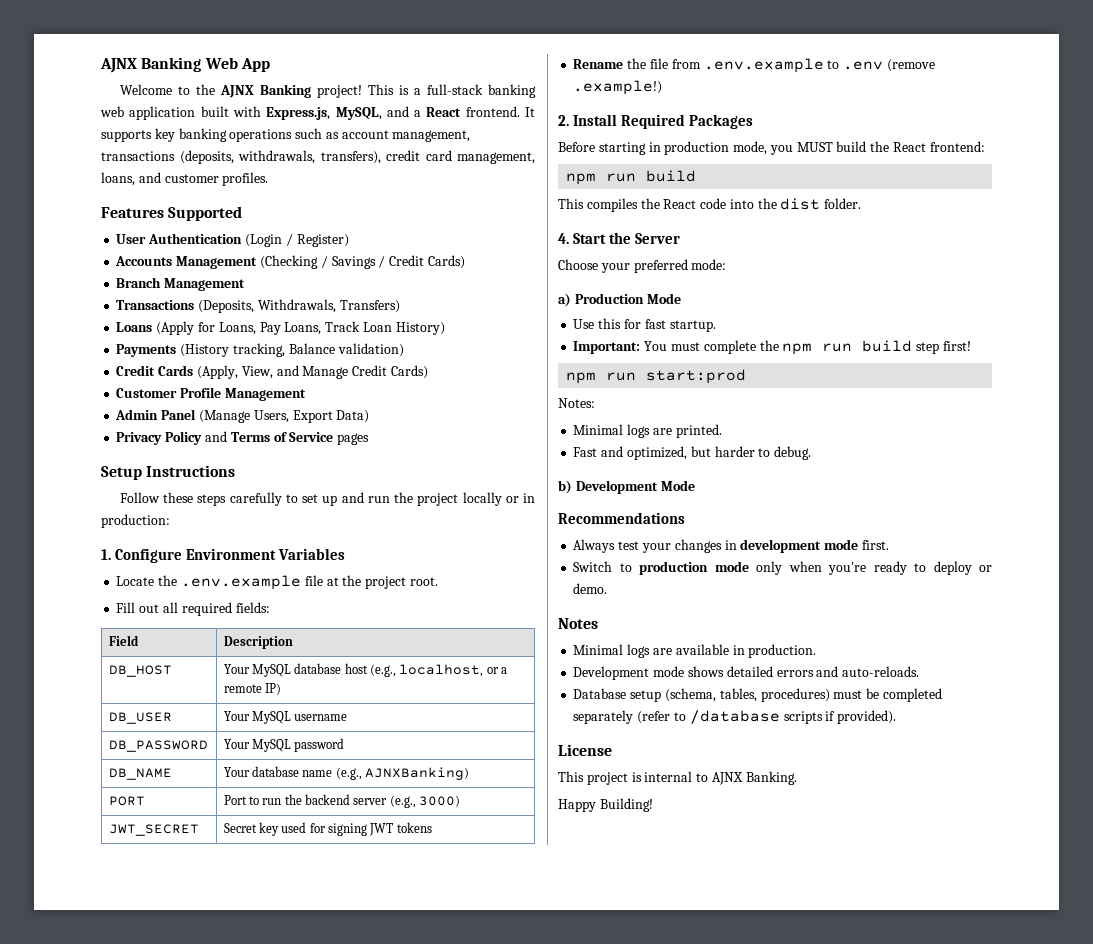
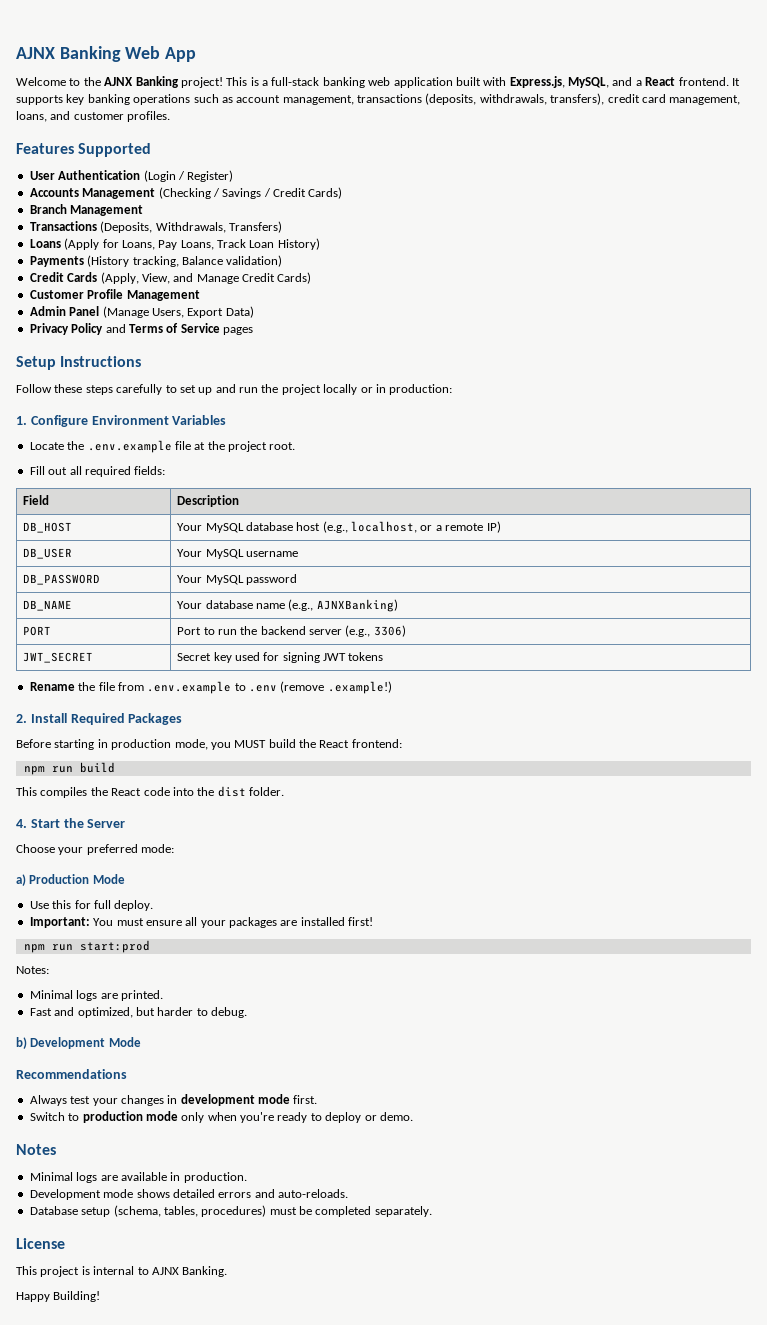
- PORT | Port to run the backend server (e.g., 3000)
+ PORT | Port to run the backend server (e.g., 3306)
- Use this for fast startup.
+ Use this for full deploy.
- Important: You must complete the npm run build step first!
+ Important: You must ensure all your packages are installed first!
- Database setup (schema, tables, procedures) must be completed separately (refer to /database scripts if provided).
+ Database setup (schema, tables, procedures) must be completed separately.

